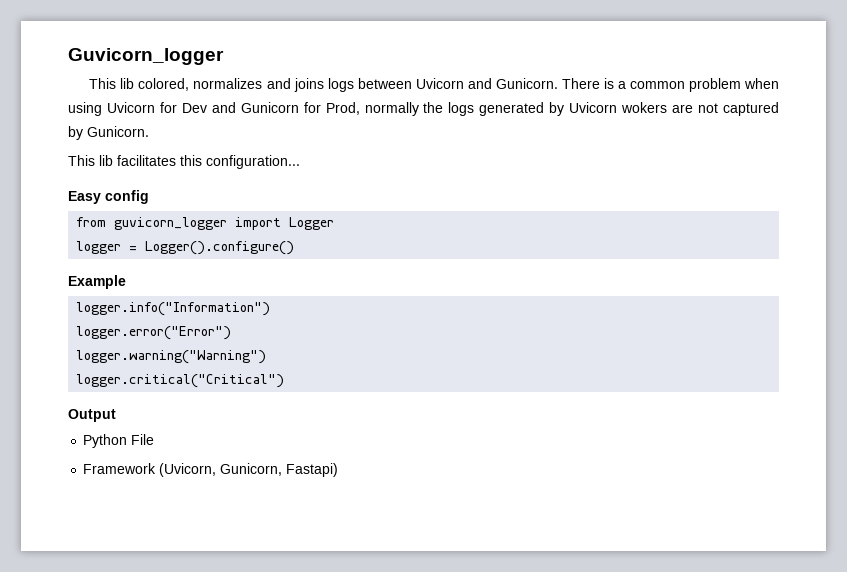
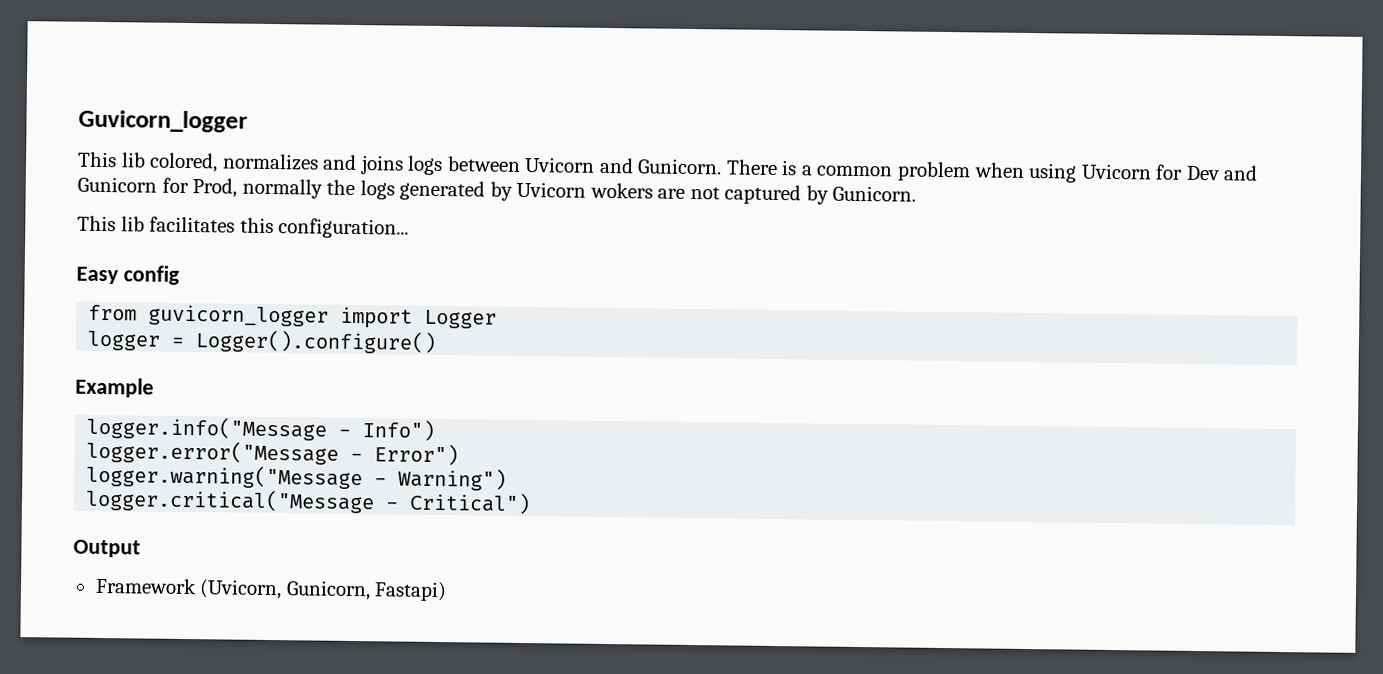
- logger.info("Information")
- logger.error("Error")
- logger.warning("Warning")
- logger.critical("Critical")
+ logger.info("Message - Info")
+ logger.error("Message - Error")
+ logger.warning("Message - Warning")
+ logger.critical("Message - Critical")
- Python File

